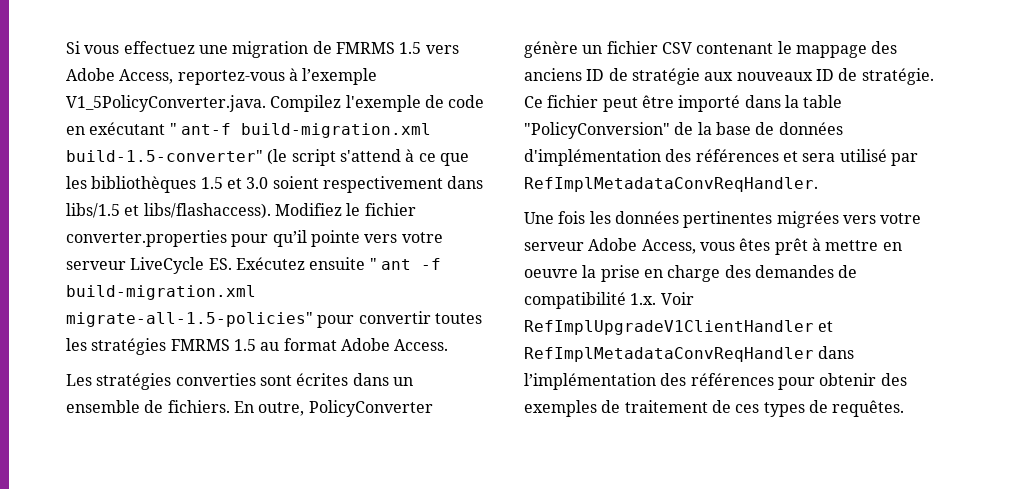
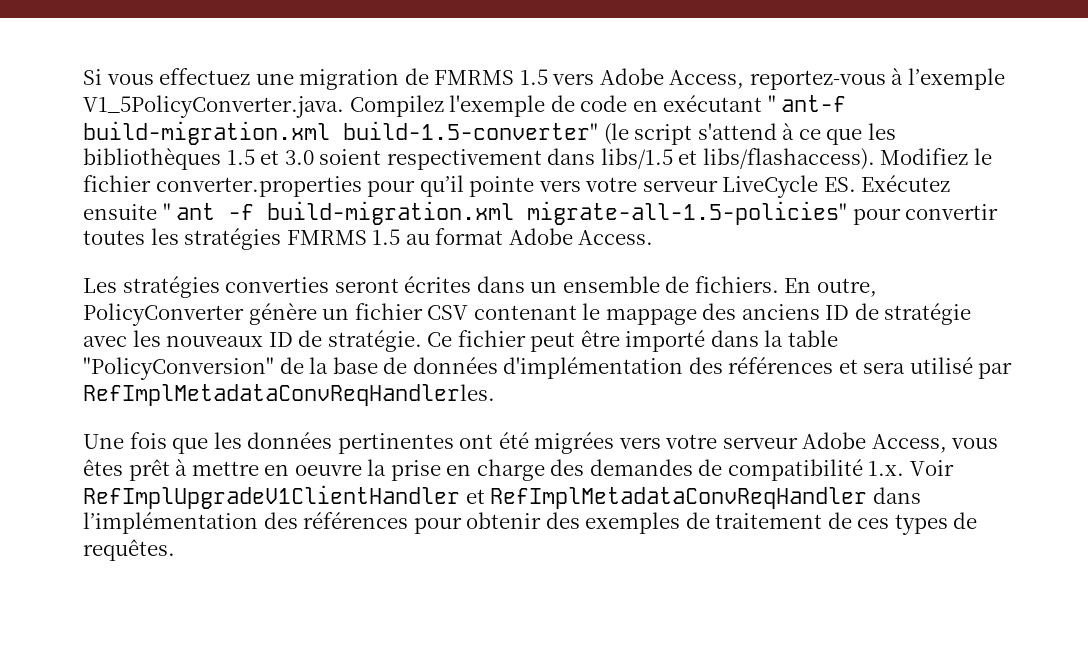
- Les stratégies converties sont écrites dans un ensemble de fichiers.
+ Les stratégies converties seront écrites dans un ensemble de fichiers.
- En outre, PolicyConverter génère un fichier CSV contenant le mappage des anciens ID de stratégie aux nouveaux ID de stratégie.
+ En outre, PolicyConverter génère un fichier CSV contenant le mappage des anciens ID de stratégie avec les nouveaux ID de stratégie.
- Ce fichier peut être importé dans la table "PolicyConversion" de la base de données d'implémentation des références et sera utilisé par RefImplMetadataConvReqHandler.
+ Ce fichier peut être importé dans la table "PolicyConversion" de la base de données d'implémentation des références et sera utilisé par RefImplMetadataConvReqHandlerles.
- Une fois les données pertinentes migrées vers votre serveur Adobe Access, vous êtes prêt à mettre en oeuvre la prise en charge des demandes de compatibilité 1.x. Voir RefImplUpgradeV1ClientHandler et RefImplMetadataConvReqHandler dans l’implémentation des références pour obtenir des exemples de traitement de ces types de requêtes.
+ Une fois que les données pertinentes ont été migrées vers votre serveur Adobe Access, vous êtes prêt à mettre en oeuvre la prise en charge des demandes de compatibilité 1.x. Voir RefImplUpgradeV1ClientHandler et RefImplMetadataConvReqHandler dans l’implémentation des références pour obtenir des exemples de traitement de ces types de requêtes.

